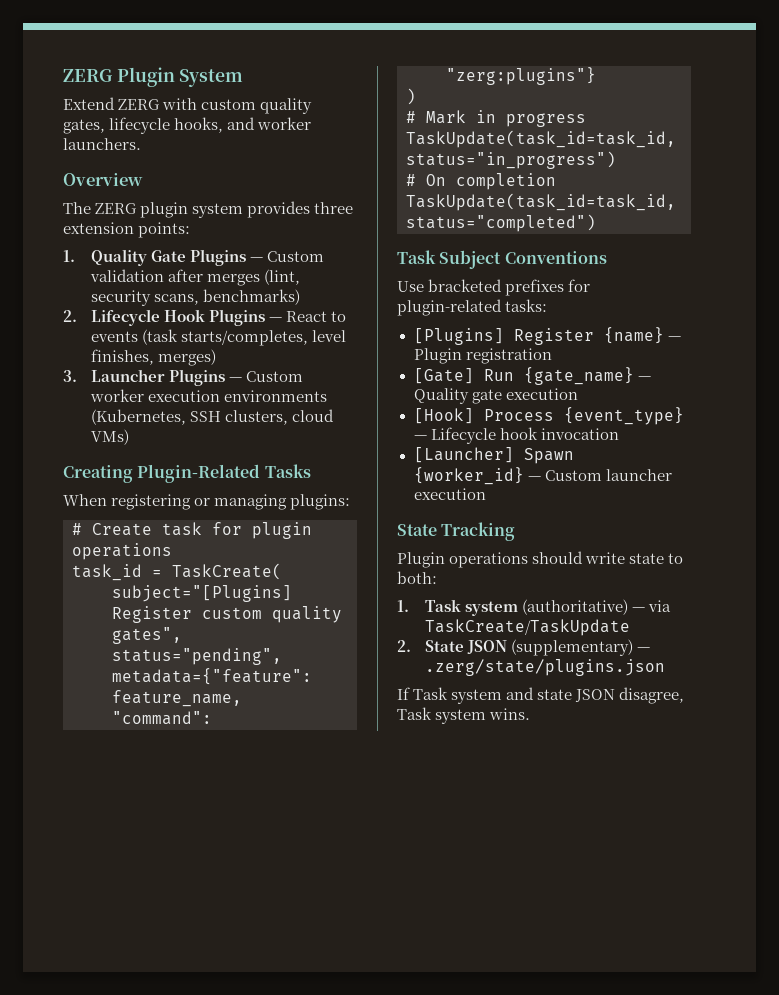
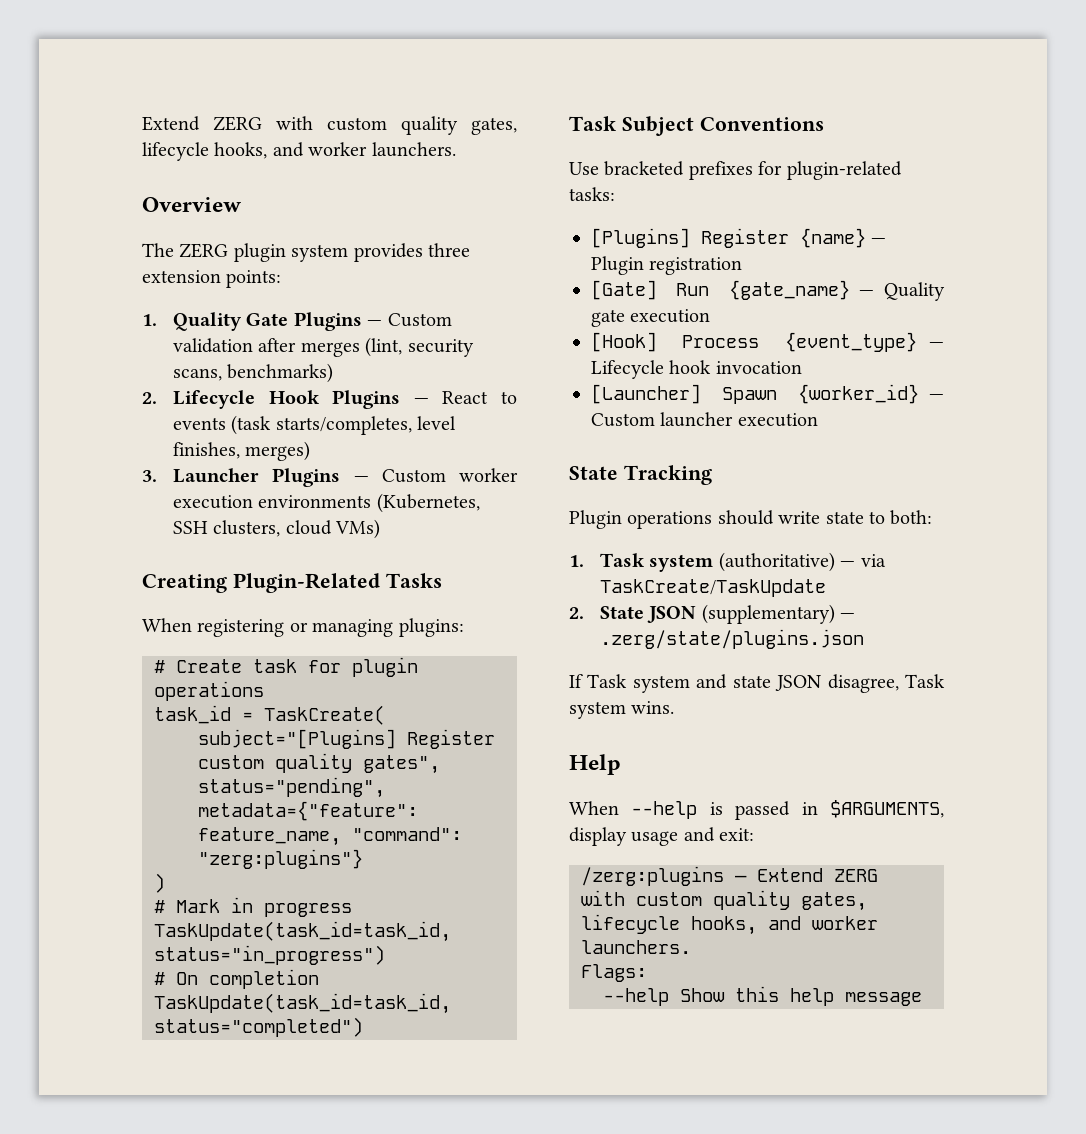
- ZERG Plugin System
+ Help
+ When --help is passed in $ARGUMENTS, display usage and exit:
+ /zerg:plugins — Extend ZERG with custom quality gates, lifecycle hooks, and worker launchers.
+ Flags:
+ --help Show this help message

